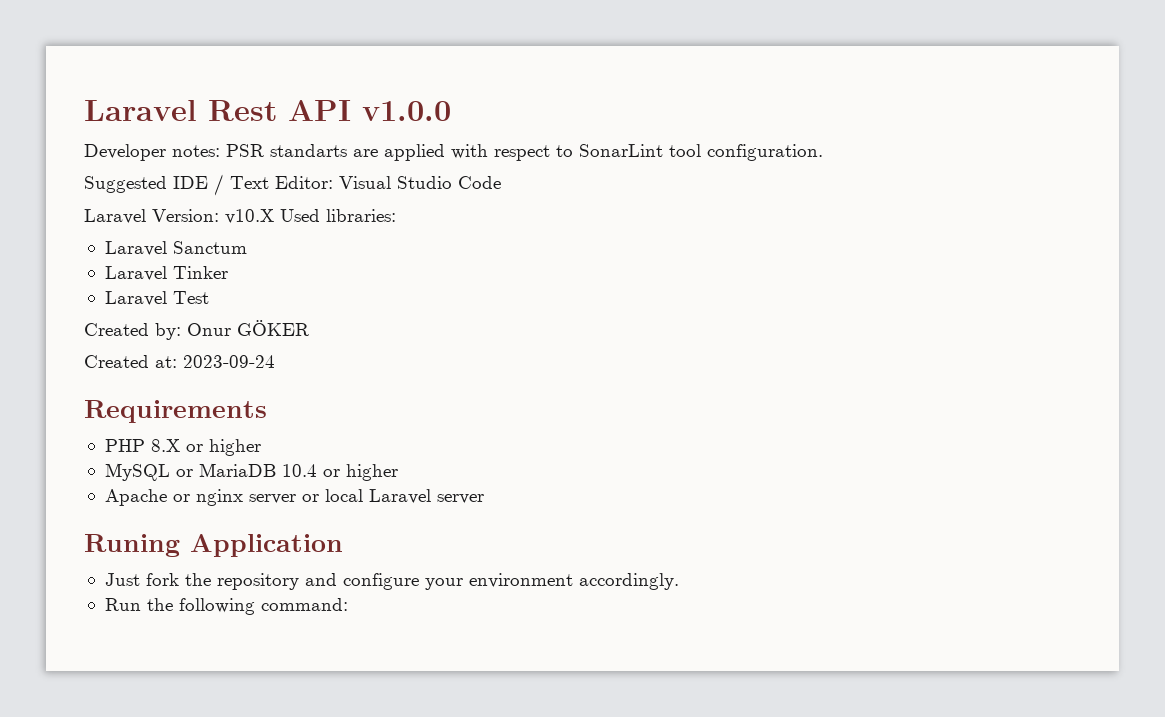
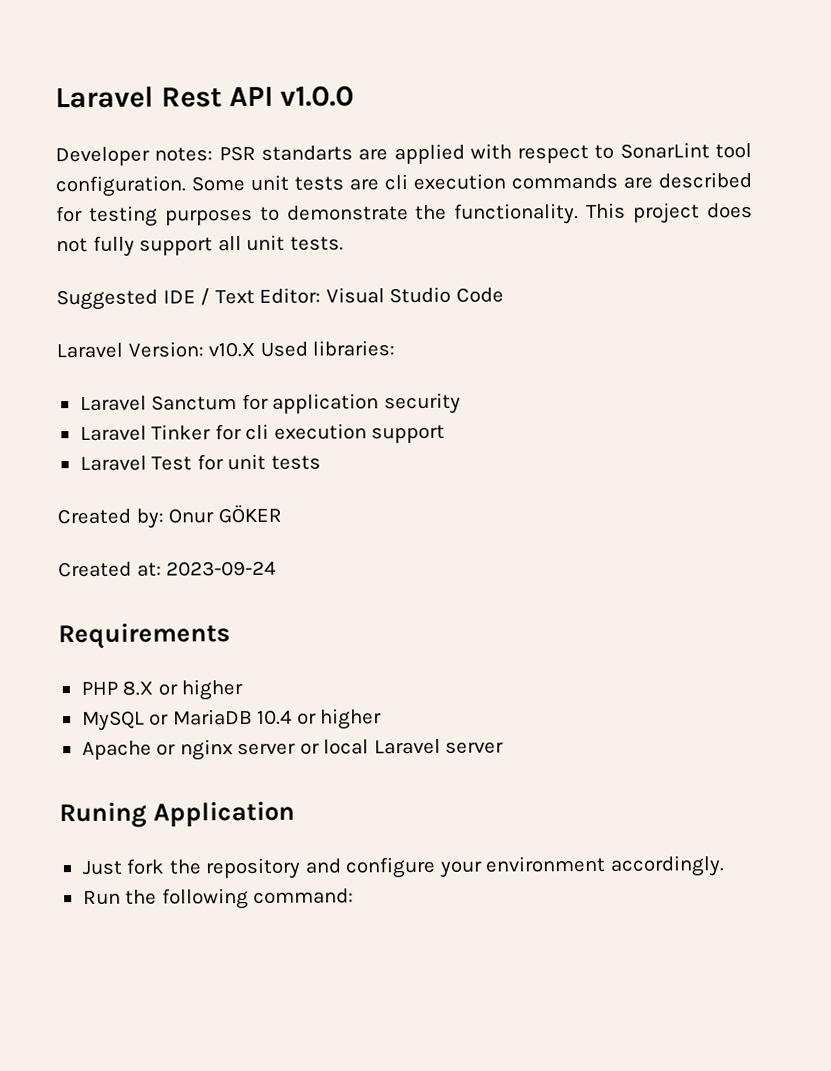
+ Some unit tests are cli execution commands are described for testing purposes to demonstrate the functionality. This project does not fully support all unit tests.
- Laravel Sanctum
+ Laravel Sanctum for application security
- Laravel Tinker
+ Laravel Tinker for cli execution support
- Laravel Test
+ Laravel Test for unit tests

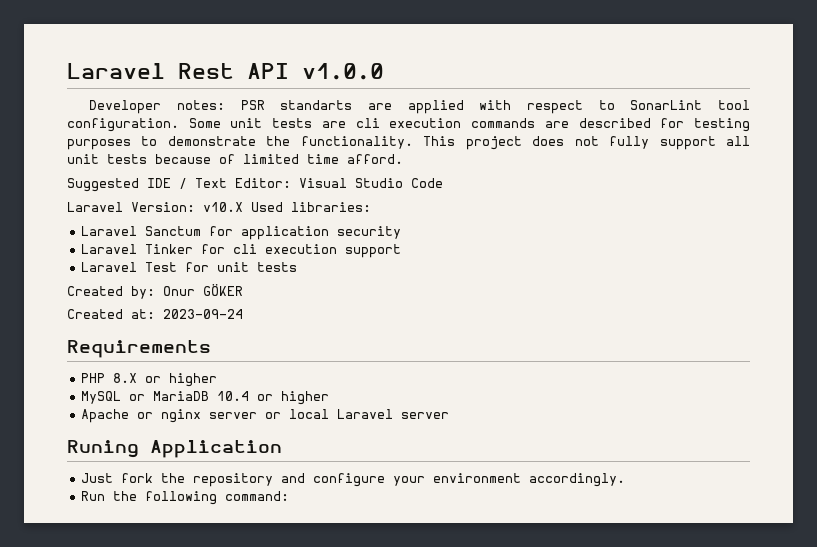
- This project does not fully support all unit tests.
+ This project does not fully support all unit tests because of limited time afford.

